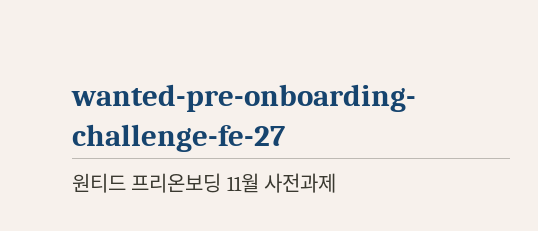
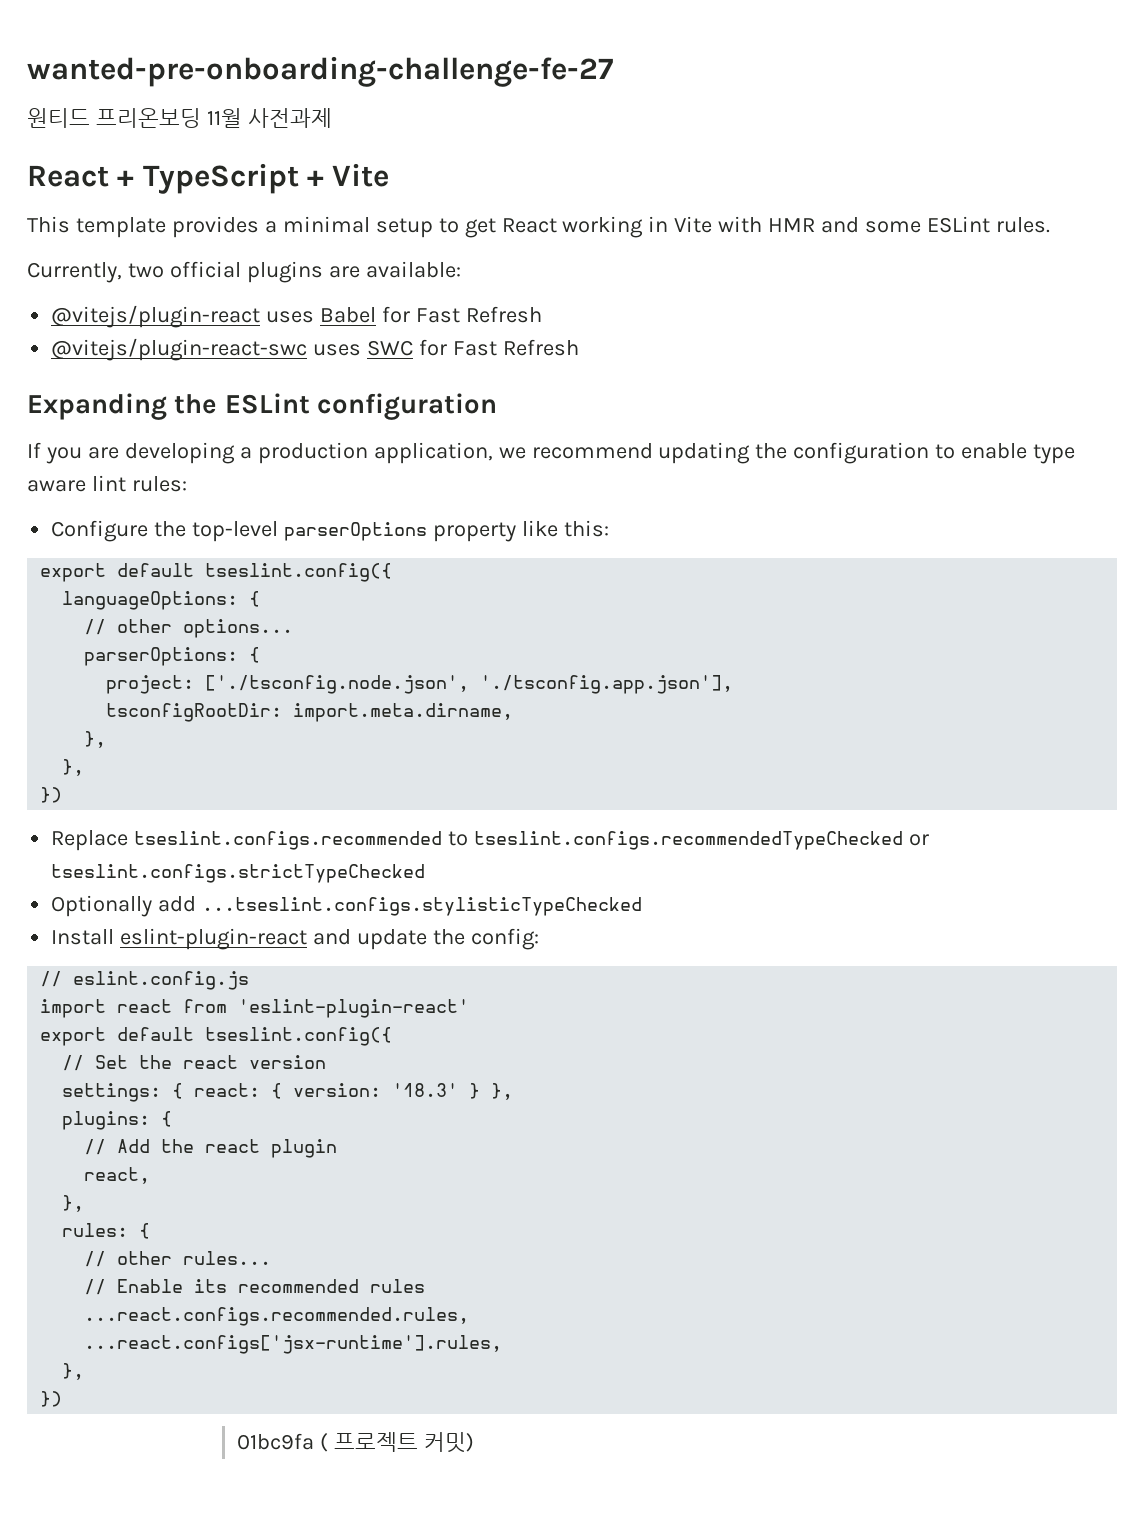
+ React + TypeScript + Vite
+ This template provides a minimal setup to get React working in Vite with HMR and some ESLint rules.
+ Currently, two official plugins are available:
+ @vitejs/plugin-react uses Babel for Fast Refresh
+ @vitejs/plugin-react-swc uses SWC for Fast Refresh
+ Expanding the ESLint configuration
+ If you are developing a production application, we recommend updating the configuration to enable type aware lint rules:
+ Configure the top-level parserOptions property like this:
+ export default tseslint.config({
+ languageOptions: {
+ // other options...
+ parserOptions: {
+ project: ['./tsconfig.node.json', './tsconfig.app.json'],
+ tsconfigRootDir: import.meta.dirname,
+ },
+ },
+ })
+ Replace tseslint.configs.recommended to tseslint.configs.recommendedTypeChecked or tseslint.configs.strictTypeChecked
+ Optionally add ...tseslint.configs.stylisticTypeChecked
+ Install eslint-plugin-react and update the config:
+ // eslint.config.js
+ import react from 'eslint-plugin-react'
+ export default tseslint.config({
+ // Set the react version
+ settings: { react: { version: '18.3' } },
+ plugins: {
+ // Add the react plugin
+ react,
+ },
+ rules: {
+ // other rules...
+ // Enable its recommended rules
+ ...react.configs.recommended.rules,
+ ...react.configs['jsx-runtime'].rules,
+ },
+ })
+ 01bc9fa ( 프로젝트 커밋)

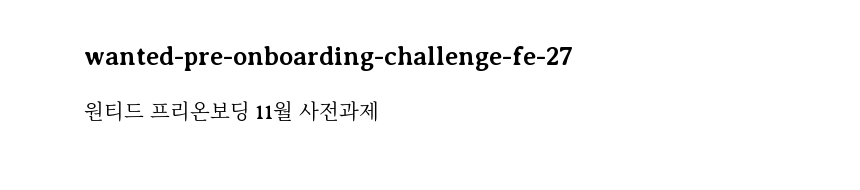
- React + TypeScript + Vite
- This template provides a minimal setup to get React working in Vite with HMR and some ESLint rules.
- Currently, two official plugins are available:
- @vitejs/plugin-react uses Babel for Fast Refresh
- @vitejs/plugin-react-swc uses SWC for Fast Refresh
- Expanding the ESLint configuration
- If you are developing a production application, we recommend updating the configuration to enable type aware lint rules:
- Configure the top-level parserOptions property like this:
- export default tseslint.config({
- languageOptions: {
- // other options...
- parserOptions: {
- project: ['./tsconfig.node.json', './tsconfig.app.json'],
- tsconfigRootDir: import.meta.dirname,
- },
- },
- })
- Replace tseslint.configs.recommended to tseslint.configs.recommendedTypeChecked or tseslint.configs.strictTypeChecked
- Optionally add ...tseslint.configs.stylisticTypeChecked
- Install eslint-plugin-react and update the config:
- // eslint.config.js
- import react from 'eslint-plugin-react'
- export default tseslint.config({
- // Set the react version
- settings: { react: { version: '18.3' } },
- plugins: {
- // Add the react plugin
- react,
- },
- rules: {
- // other rules...
- // Enable its recommended rules
- ...react.configs.recommended.rules,
- ...react.configs['jsx-runtime'].rules,
- },
- })
- 01bc9fa ( 프로젝트 커밋)

